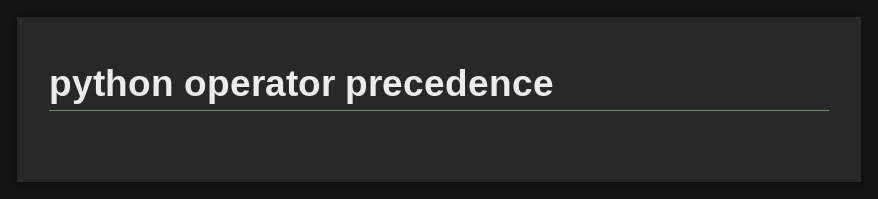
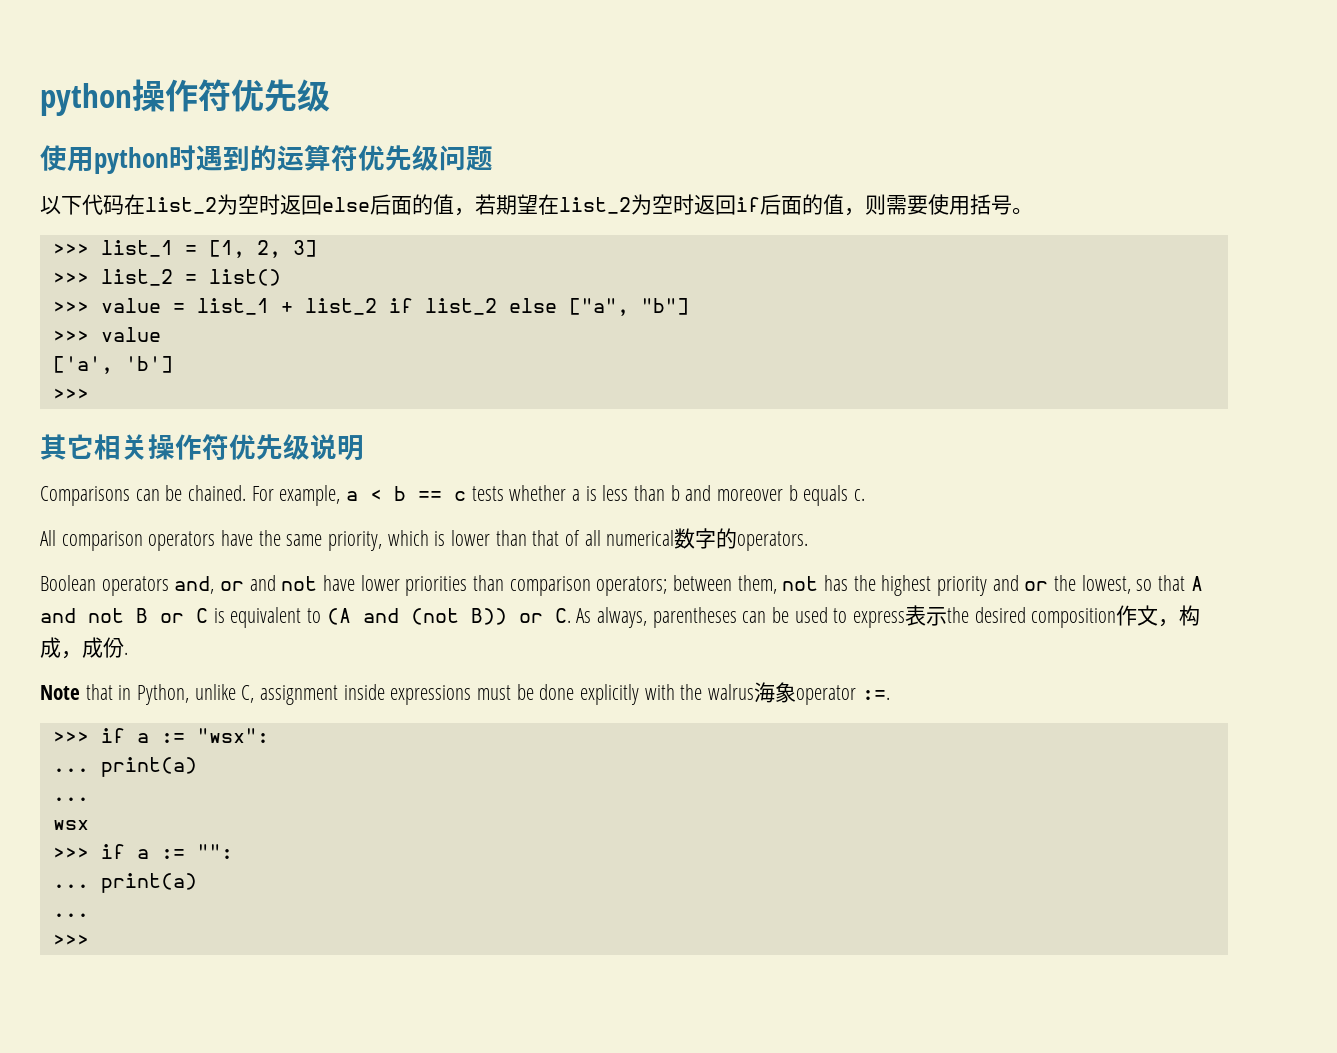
- python operator precedence
+ python操作符优先级
+ 使用python时遇到的运算符优先级问题
+ 以下代码在list_2为空时返回else后面的值，若期望在list_2为空时返回if后面的值，则需要使用括号。
+ >>> list_1 = [1, 2, 3]
+ >>> list_2 = list()
+ >>> value = list_1 + list_2 if list_2 else ["a", "b"]
+ >>> value
+ ['a', 'b']
+ >>>
+ 其它相关操作符优先级说明
+ Comparisons can be chained. For example, a < b == c tests whether a is less than b and moreover b equals c.
+ All comparison operators have the same priority, which is lower than that of all numerical数字的operators.
+ Boolean operators and, or and not have lower priorities than comparison operators; between them, not has the highest priority and or the lowest, so that A and not B or C is equivalent to (A and (not B)) or C. As always, parentheses can be used to express表示the desired composition作文，构成，成份.
+ Note that in Python, unlike C, assignment inside expressions must be done explicitly with the walrus海象operator :=.
+ >>> if a := "wsx":
+ ... print(a)
+ ...
+ wsx
+ >>> if a := "":
+ ... print(a)
+ ...
+ >>>

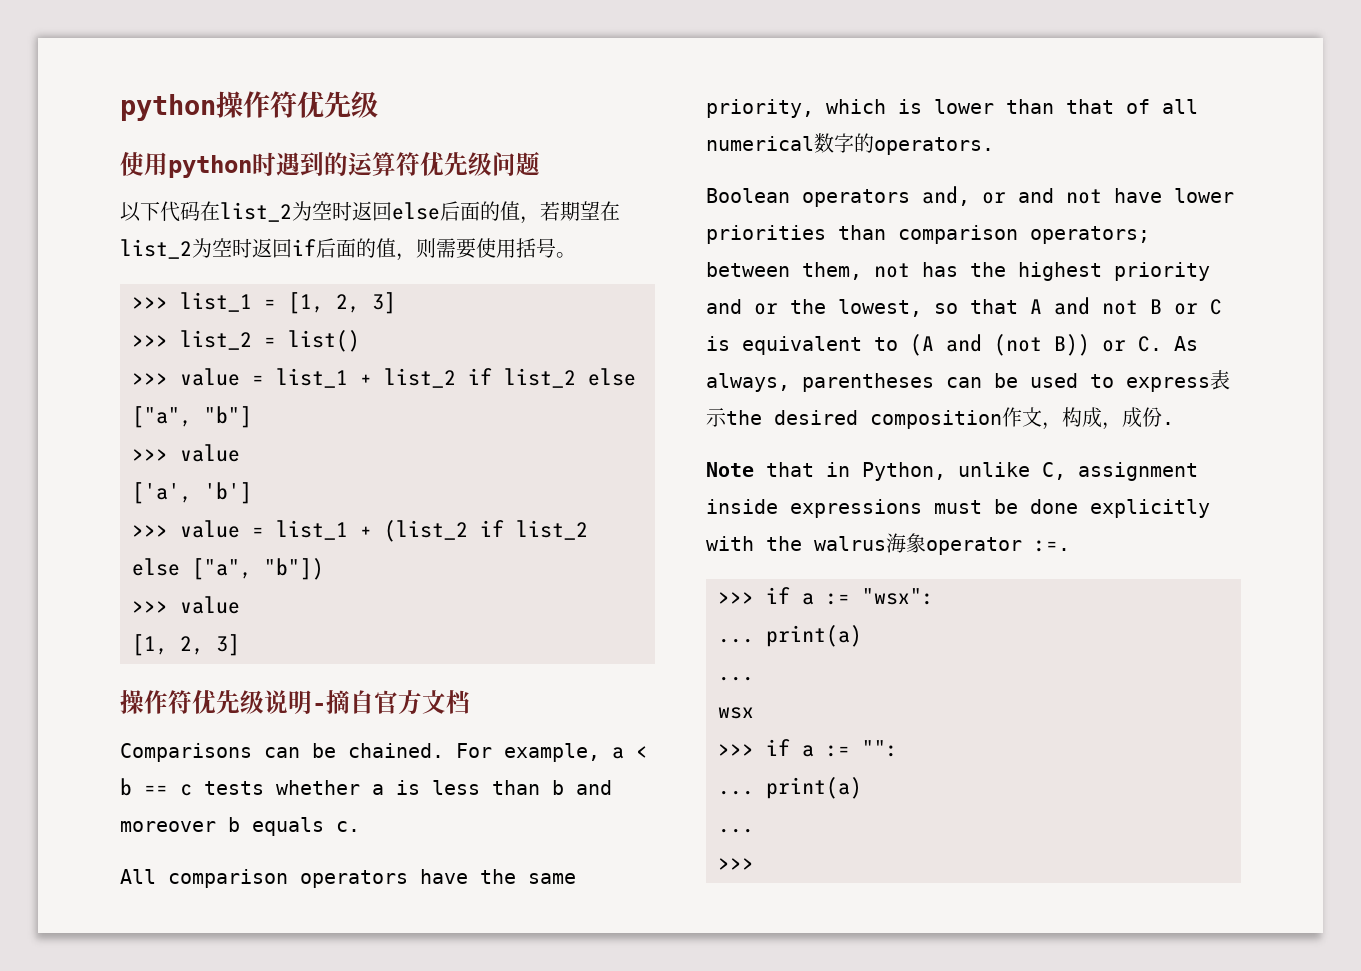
  ['a', 'b']
- >>>
- 其它相关操作符优先级说明
+ >>> value = list_1 + (list_2 if list_2 else ["a", "b"])
+ >>> value
+ [1, 2, 3]
+ 操作符优先级说明-摘自官方文档

